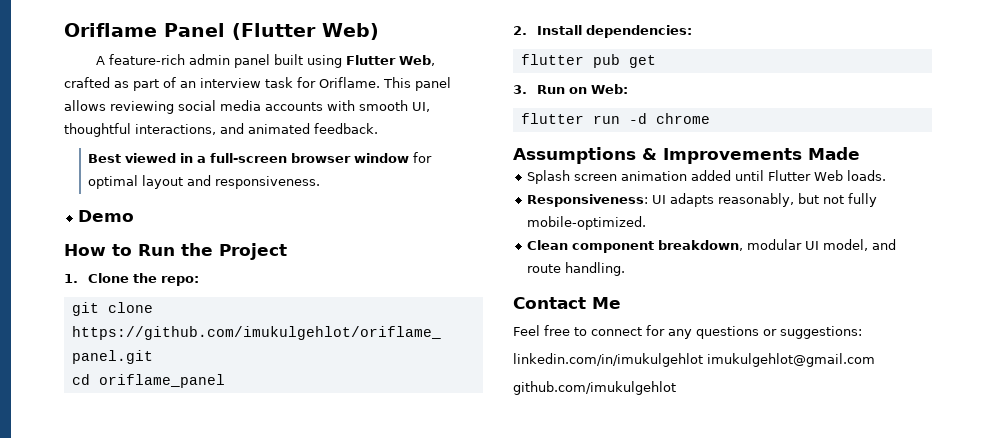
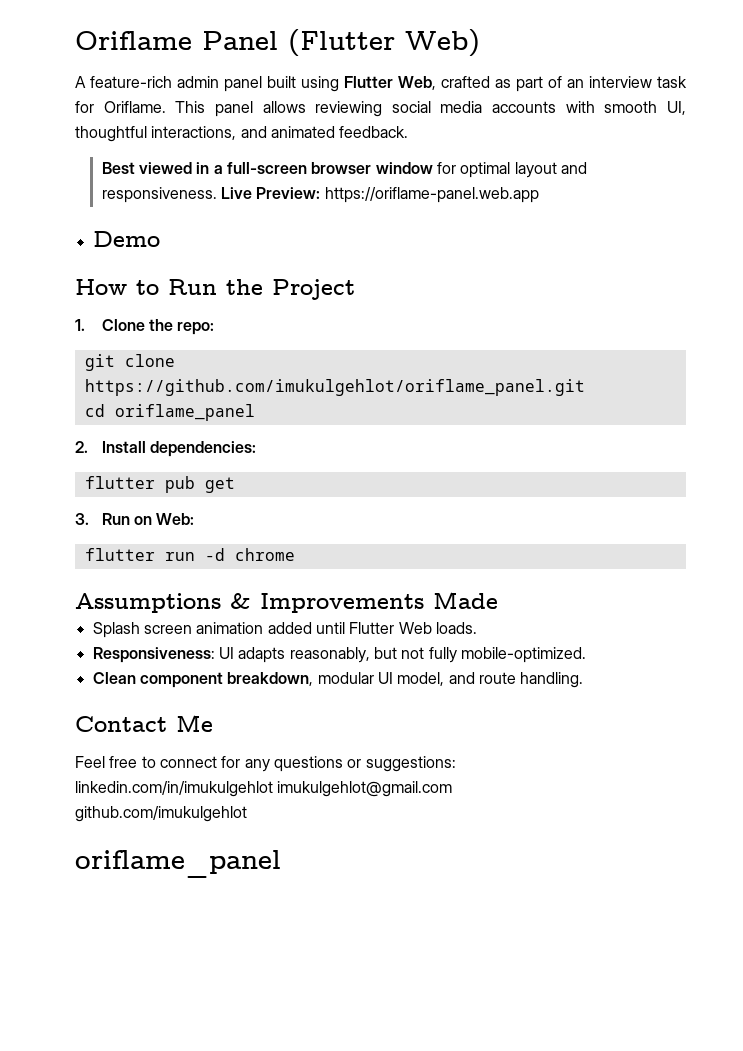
+ Live Preview: https://oriflame-panel.web.app
  github.com/imukulgehlot
+ oriflame_panel

